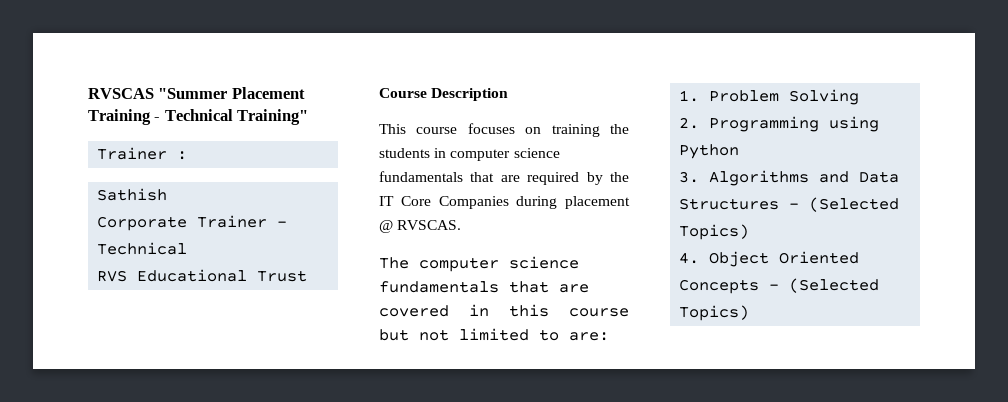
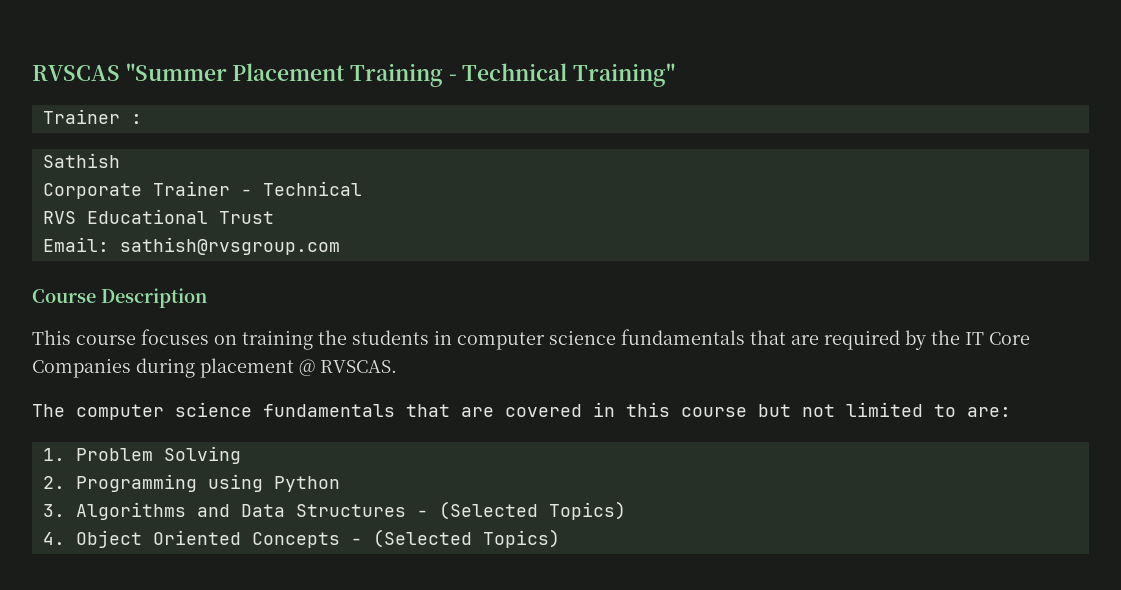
+ Email: sathish@rvsgroup.com

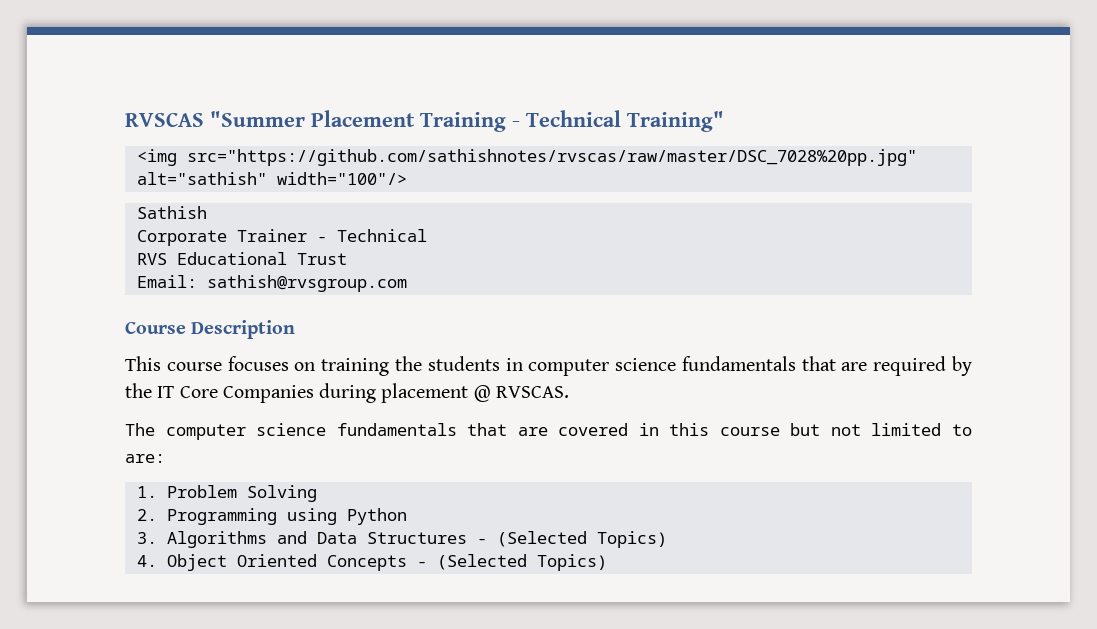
- Trainer :
+ <img src="https://github.com/sathishnotes/rvscas/raw/master/DSC_7028%20pp.jpg" alt="sathish" width="100"/>

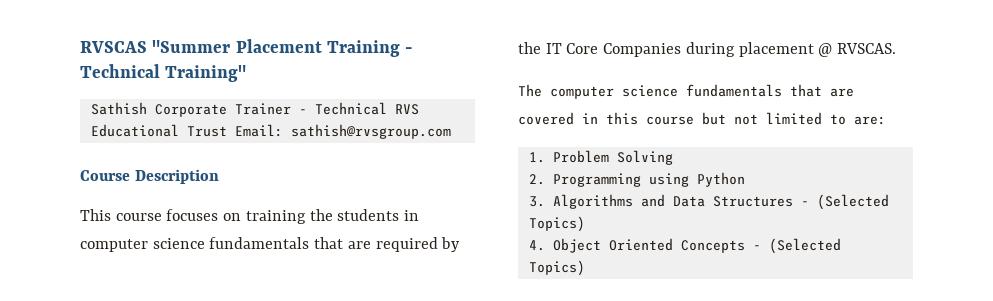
- <img src="https://github.com/sathishnotes/rvscas/raw/master/DSC_7028%20pp.jpg" alt="sathish" width="100"/>
- Sathish
- Corporate Trainer - Technical
- RVS Educational Trust
- Email: sathish@rvsgroup.com
+ Sathish Corporate Trainer - Technical RVS Educational Trust Email: sathish@rvsgroup.com

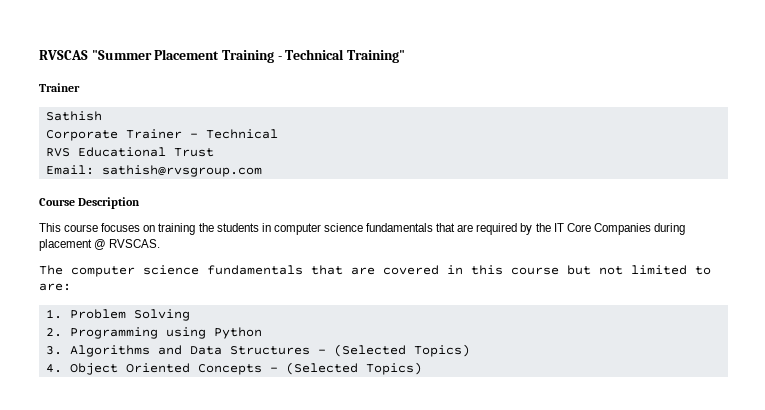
  RVSCAS "Summer Placement Training - Technical Training"
+ Trainer
- Sathish Corporate Trainer - Technical RVS Educational Trust Email: sathish@rvsgroup.com
+ Sathish
+ Corporate Trainer - Technical
+ RVS Educational Trust
+ Email: sathish@rvsgroup.com

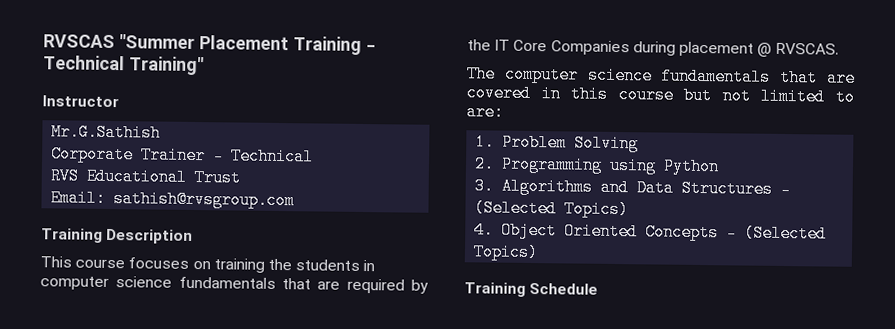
  RVSCAS "Summer Placement Training - Technical Training"
- Trainer
- Sathish
+ Instructor
+ Mr.G.Sathish
- Course Description
+ Training Description
+ Training Schedule

